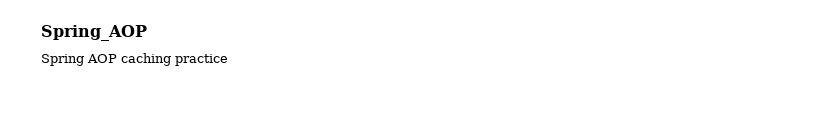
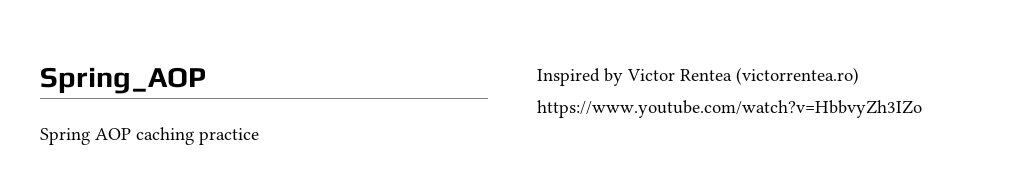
+ Inspired by Victor Rentea (victorrentea.ro) https://www.youtube.com/watch?v=HbbvyZh3IZo

